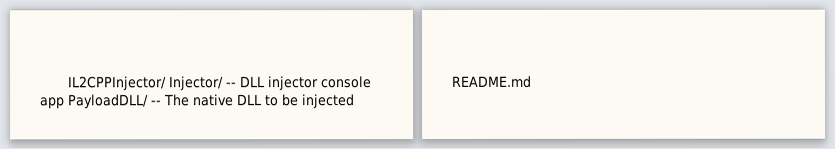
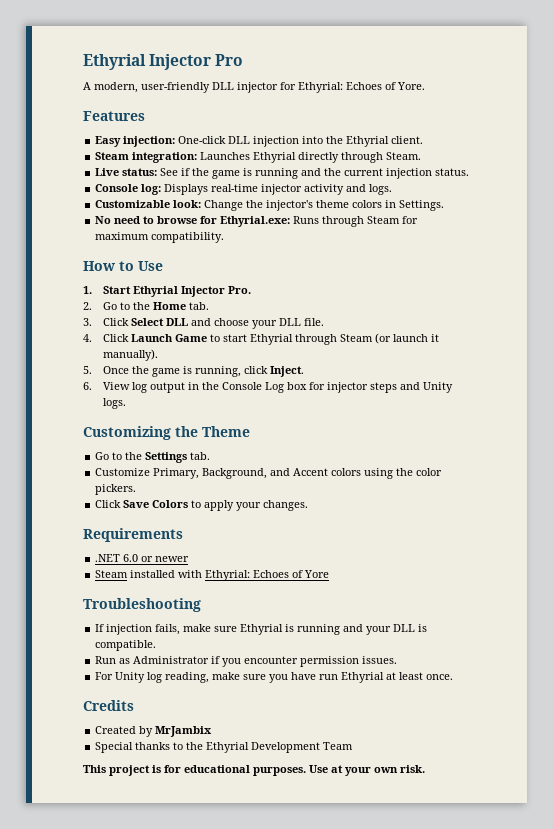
- IL2CPPInjector/ Injector/ -- DLL injector console app PayloadDLL/ -- The native DLL to be injected README.md
+ Ethyrial Injector Pro
+ A modern, user-friendly DLL injector for Ethyrial: Echoes of Yore.
+ Features
+ Easy injection: One-click DLL injection into the Ethyrial client.
+ Steam integration: Launches Ethyrial directly through Steam.
+ Live status: See if the game is running and the current injection status.
+ Console log: Displays real-time injector activity and logs.
+ Customizable look: Change the injector's theme colors in Settings.
+ No need to browse for Ethyrial.exe: Runs through Steam for maximum compatibility.
+ How to Use
+ 1. Start Ethyrial Injector Pro.
+ 2. Go to the Home tab.
+ 3. Click Select DLL and choose your DLL file.
+ 4. Click Launch Game to start Ethyrial through Steam (or launch it manually).
+ 5. Once the game is running, click Inject.
+ 6. View log output in the Console Log box for injector steps and Unity logs.
+ Customizing the Theme
+ Go to the Settings tab.
+ Customize Primary, Background, and Accent colors using the color pickers.
+ Click Save Colors to apply your changes.
+ Requirements
+ .NET 6.0 or newer
+ Steam installed with Ethyrial: Echoes of Yore
+ Troubleshooting
+ If injection fails, make sure Ethyrial is running and your DLL is compatible.
+ Run as Administrator if you encounter permission issues.
+ For Unity log reading, make sure you have run Ethyrial at least once.
+ Credits
+ Created by MrJambix
+ Special thanks to the Ethyrial Development Team
+ This project is for educational purposes. Use at your own risk.

